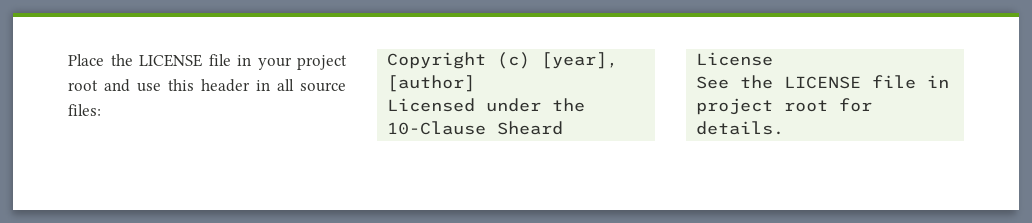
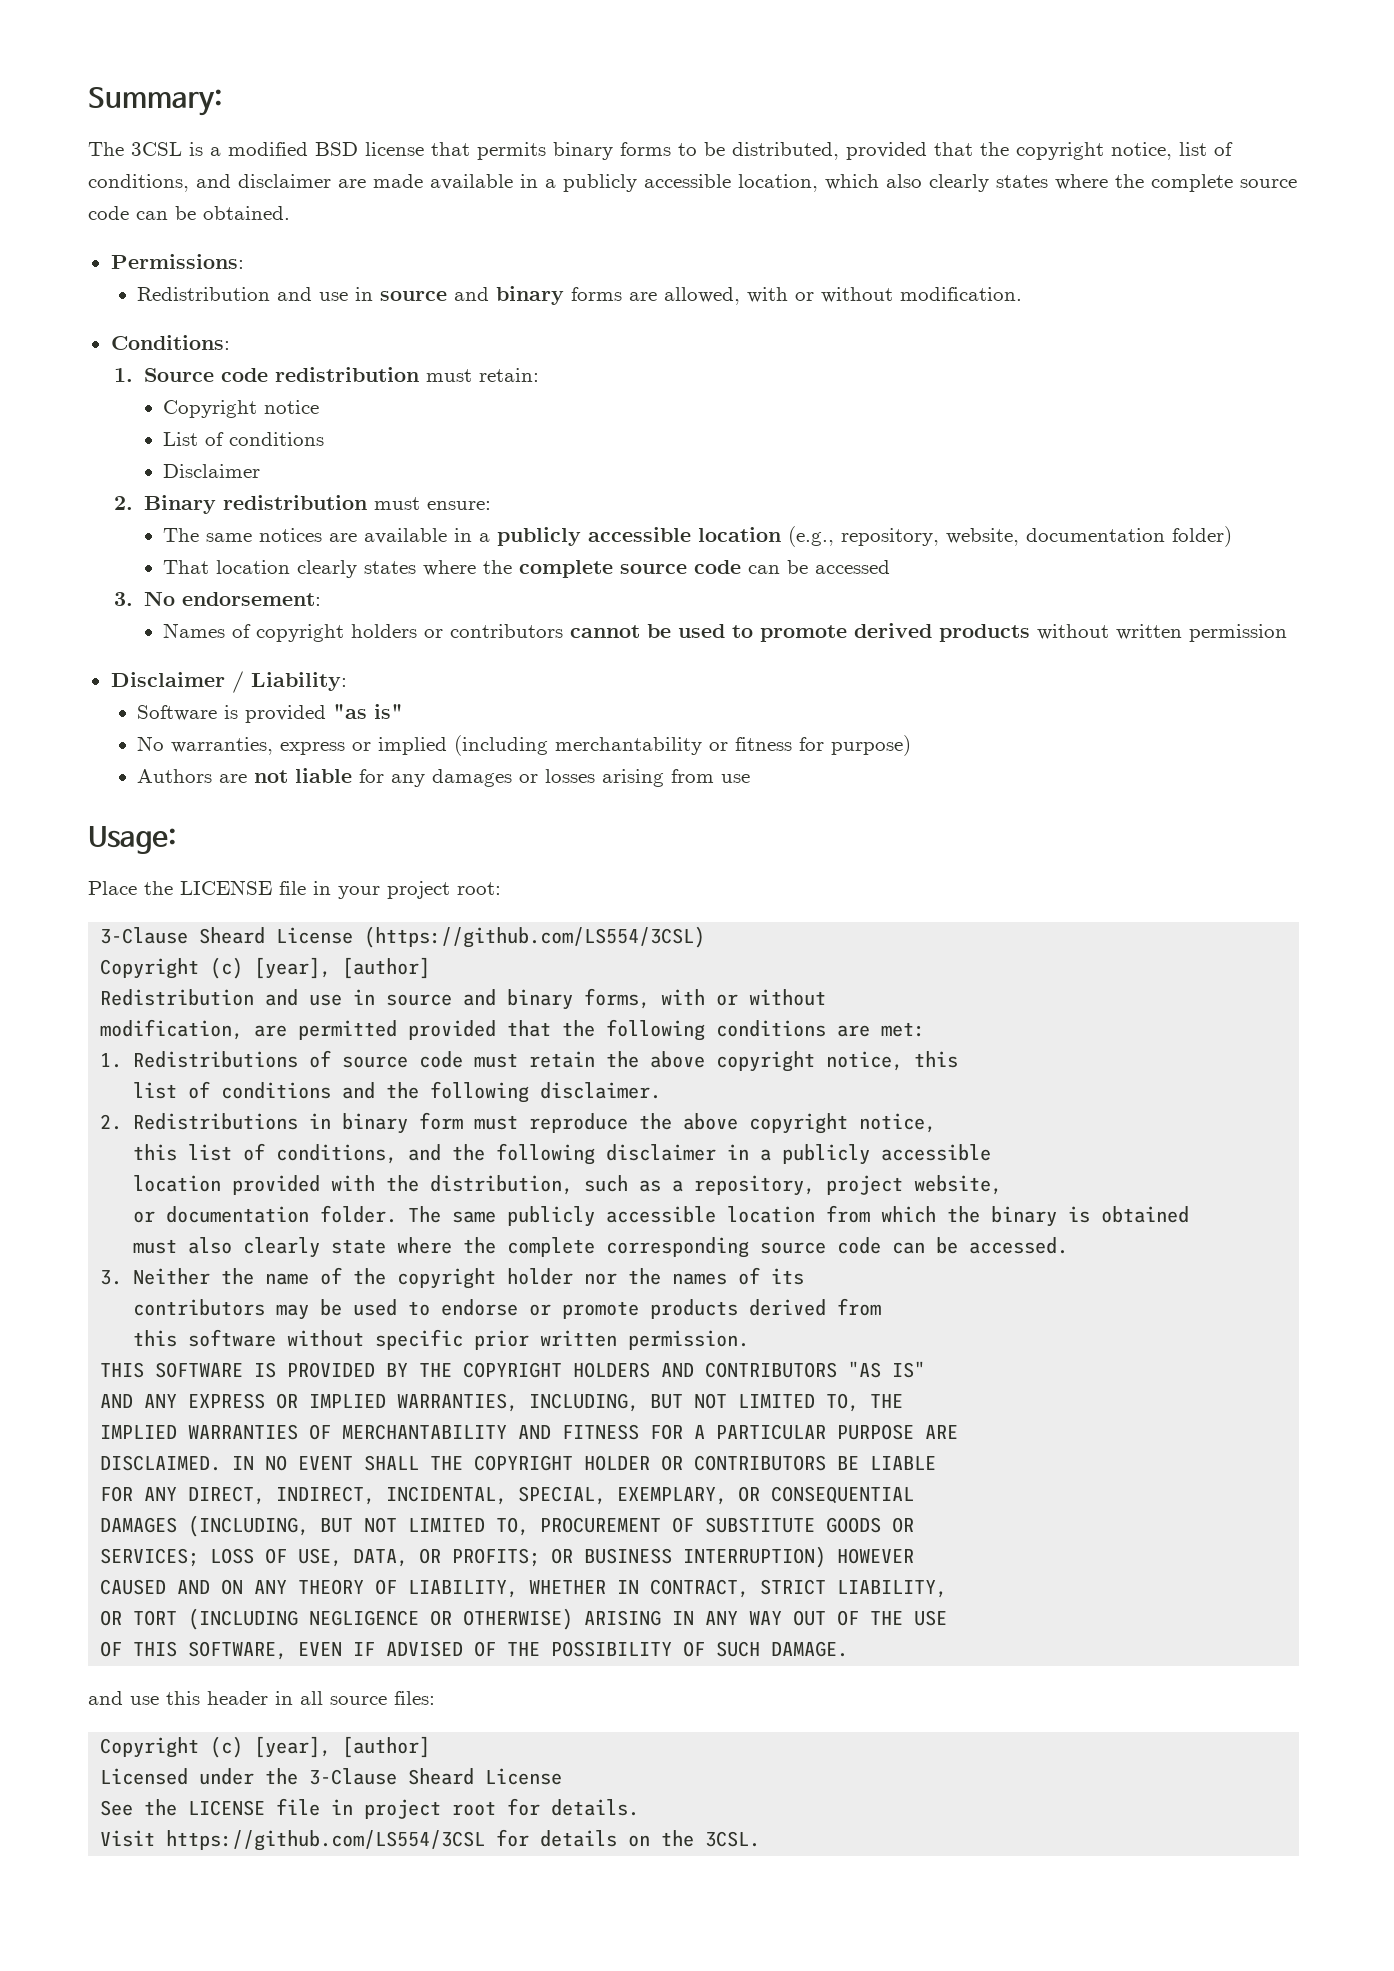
+ Summary:
+ The 3CSL is a modified BSD license that permits binary forms to be distributed, provided that the copyright notice, list of conditions, and disclaimer are made available in a publicly accessible location, which also clearly states where the complete source code can be obtained.
+ Permissions:
+ Redistribution and use in source and binary forms are allowed, with or without modification.
+ Conditions:
+ 1. Source code redistribution must retain:
+ Copyright notice
+ List of conditions
+ Disclaimer
+ 2. Binary redistribution must ensure:
+ The same notices are available in a publicly accessible location (e.g., repository, website, documentation folder)
+ That location clearly states where the complete source code can be accessed
+ 3. No endorsement:
+ Names of copyright holders or contributors cannot be used to promote derived products without written permission
+ Disclaimer / Liability:
+ Software is provided "as is"
+ No warranties, express or implied (including merchantability or fitness for purpose)
+ Authors are not liable for any damages or losses arising from use
+ Usage:
- Place the LICENSE file in your project root and use this header in all source files:
+ Place the LICENSE file in your project root:
+ 3-Clause Sheard License (https://github.com/LS554/3CSL)
+ Copyright (c) [year], [author]
+ Redistribution and use in source and binary forms, with or without
+ modification, are permitted provided that the following conditions are met:
+ 1. Redistributions of source code must retain the above copyright notice, this
+ list of conditions and the following disclaimer.
+ 2. Redistributions in binary form must reproduce the above copyright notice,
+ this list of conditions, and the following disclaimer in a publicly accessible
+ location provided with the distribution, such as a repository, project website,
+ or documentation folder. The same publicly accessible location from which the binary is obtained
+ must also clearly state where the complete corresponding source code can be accessed.
+ 3. Neither the name of the copyright holder nor the names of its
+ contributors may be used to endorse or promote products derived from
+ this software without specific prior written permission.
+ THIS SOFTWARE IS PROVIDED BY THE COPYRIGHT HOLDERS AND CONTRIBUTORS "AS IS"
+ AND ANY EXPRESS OR IMPLIED WARRANTIES, INCLUDING, BUT NOT LIMITED TO, THE
+ IMPLIED WARRANTIES OF MERCHANTABILITY AND FITNESS FOR A PARTICULAR PURPOSE ARE
+ DISCLAIMED. IN NO EVENT SHALL THE COPYRIGHT HOLDER OR CONTRIBUTORS BE LIABLE
+ FOR ANY DIRECT, INDIRECT, INCIDENTAL, SPECIAL, EXEMPLARY, OR CONSEQUENTIAL
+ DAMAGES (INCLUDING, BUT NOT LIMITED TO, PROCUREMENT OF SUBSTITUTE GOODS OR
+ SERVICES; LOSS OF USE, DATA, OR PROFITS; OR BUSINESS INTERRUPTION) HOWEVER
+ CAUSED AND ON ANY THEORY OF LIABILITY, WHETHER IN CONTRACT, STRICT LIABILITY,
+ OR TORT (INCLUDING NEGLIGENCE OR OTHERWISE) ARISING IN ANY WAY OUT OF THE USE
+ OF THIS SOFTWARE, EVEN IF ADVISED OF THE POSSIBILITY OF SUCH DAMAGE.
+ and use this header in all source files:
- Licensed under the 10-Clause Sheard License
+ Licensed under the 3-Clause Sheard License
+ Visit https://github.com/LS554/3CSL for details on the 3CSL.

